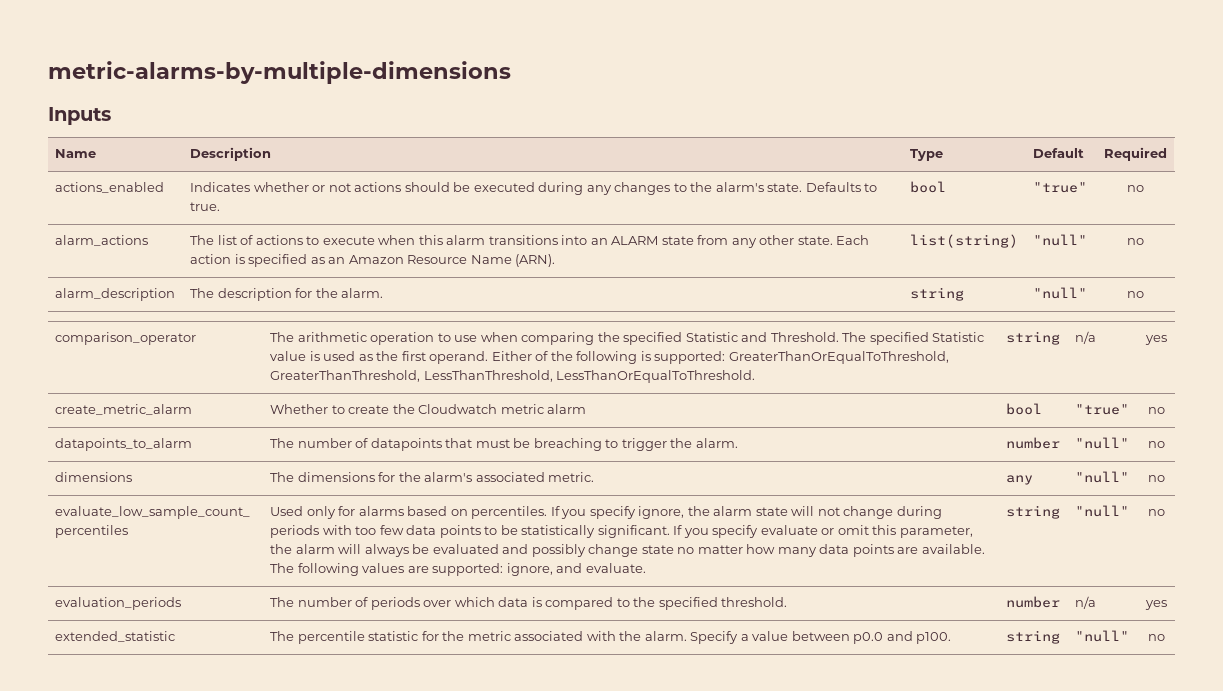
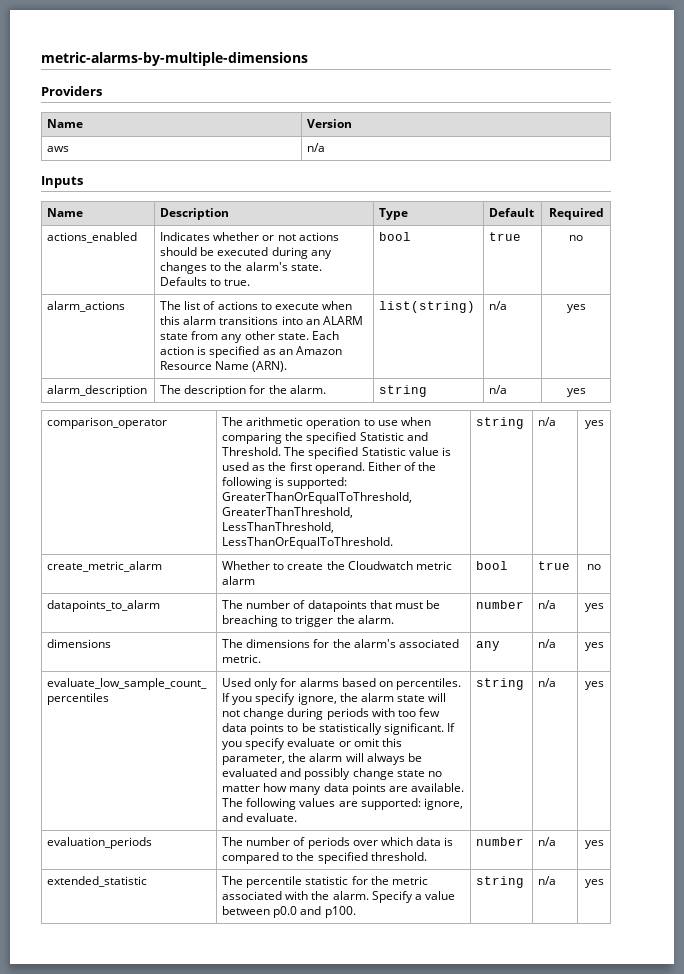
+ Providers
+ Name | Version
+ aws | n/a
- actions_enabled | Indicates whether or not actions should be executed during any changes to the alarm's state. Defaults to true. | bool | "true" | no
+ actions_enabled | Indicates whether or not actions should be executed during any changes to the alarm's state. Defaults to true. | bool | true | no
- alarm_actions | The list of actions to execute when this alarm transitions into an ALARM state from any other state. Each action is specified as an Amazon Resource Name (ARN). | list(string) | "null" | no
+ alarm_actions | The list of actions to execute when this alarm transitions into an ALARM state from any other state. Each action is specified as an Amazon Resource Name (ARN). | list(string) | n/a | yes
- alarm_description | The description for the alarm. | string | "null" | no
+ alarm_description | The description for the alarm. | string | n/a | yes
- create_metric_alarm | Whether to create the Cloudwatch metric alarm | bool | "true" | no
+ create_metric_alarm | Whether to create the Cloudwatch metric alarm | bool | true | no
- datapoints_to_alarm | The number of datapoints that must be breaching to trigger the alarm. | number | "null" | no
+ datapoints_to_alarm | The number of datapoints that must be breaching to trigger the alarm. | number | n/a | yes
- dimensions | The dimensions for the alarm's associated metric. | any | "null" | no
+ dimensions | The dimensions for the alarm's associated metric. | any | n/a | yes
- The following values are supported: ignore, and evaluate. | string | "null" | no
+ The following values are supported: ignore, and evaluate. | string | n/a | yes
- extended_statistic | The percentile statistic for the metric associated with the alarm. Specify a value between p0.0 and p100. | string | "null" | no
+ extended_statistic | The percentile statistic for the metric associated with the alarm. Specify a value between p0.0 and p100. | string | n/a | yes

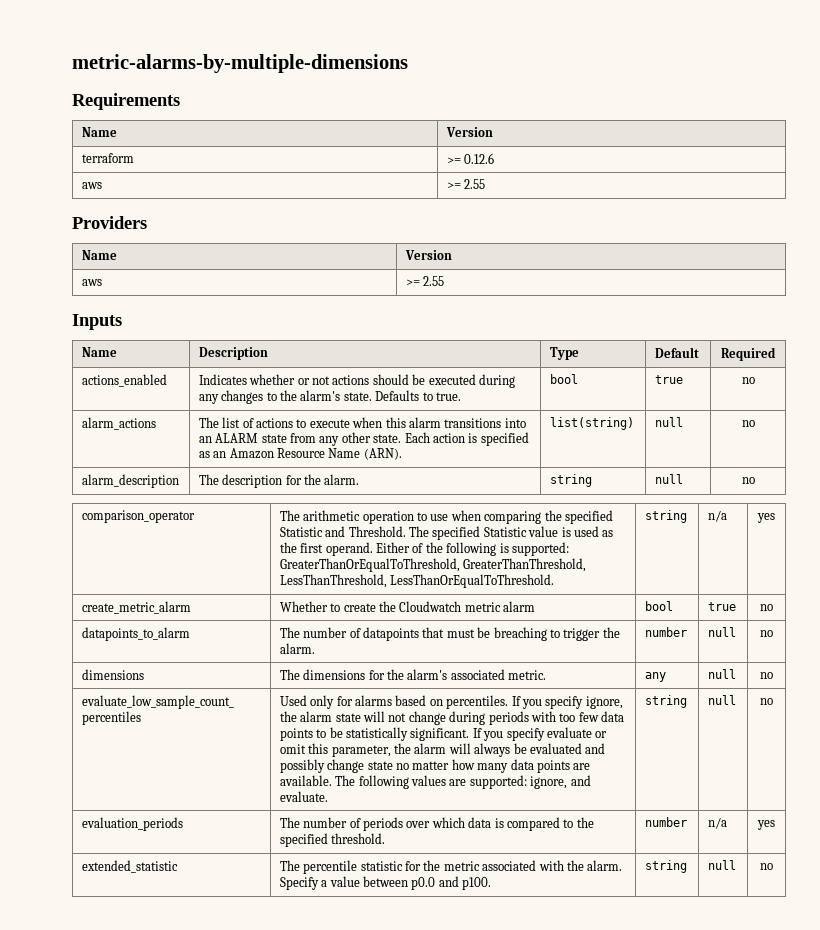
+ Requirements
+ Name | Version
+ terraform | >= 0.12.6
+ aws | >= 2.55
  Providers
  Name | Version
- aws | n/a
+ aws | >= 2.55
- alarm_actions | The list of actions to execute when this alarm transitions into an ALARM state from any other state. Each action is specified as an Amazon Resource Name (ARN). | list(string) | n/a | yes
+ alarm_actions | The list of actions to execute when this alarm transitions into an ALARM state from any other state. Each action is specified as an Amazon Resource Name (ARN). | list(string) | null | no
- alarm_description | The description for the alarm. | string | n/a | yes
+ alarm_description | The description for the alarm. | string | null | no
- datapoints_to_alarm | The number of datapoints that must be breaching to trigger the alarm. | number | n/a | yes
+ datapoints_to_alarm | The number of datapoints that must be breaching to trigger the alarm. | number | null | no
- dimensions | The dimensions for the alarm's associated metric. | any | n/a | yes
+ dimensions | The dimensions for the alarm's associated metric. | any | null | no
- The following values are supported: ignore, and evaluate. | string | n/a | yes
+ The following values are supported: ignore, and evaluate. | string | null | no
- extended_statistic | The percentile statistic for the metric associated with the alarm. Specify a value between p0.0 and p100. | string | n/a | yes
+ extended_statistic | The percentile statistic for the metric associated with the alarm. Specify a value between p0.0 and p100. | string | null | no

